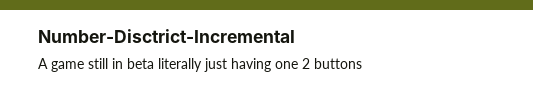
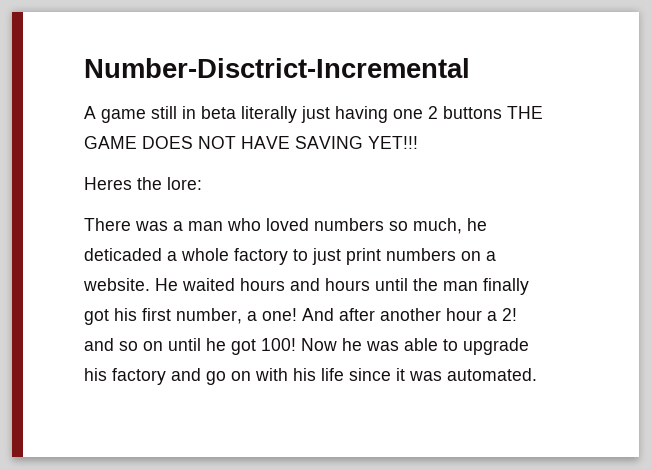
- A game still in beta literally just having one 2 buttons
+ A game still in beta literally just having one 2 buttons THE GAME DOES NOT HAVE SAVING YET!!!
+ Heres the lore:
+ There was a man who loved numbers so much, he deticaded a whole factory to just print numbers on a website. He waited hours and hours until the man finally got his first number, a one! And after another hour a 2! and so on until he got 100! Now he was able to upgrade his factory and go on with his life since it was automated.

